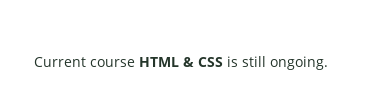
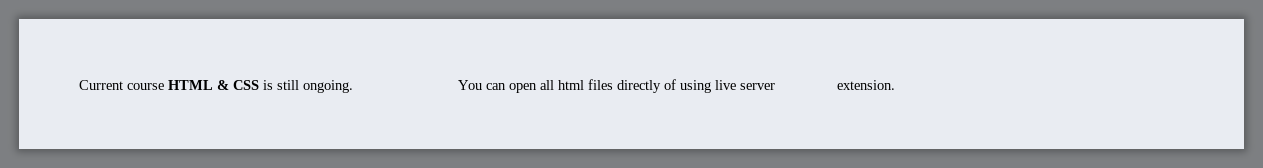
+ You can open all html files directly of using live server extension.

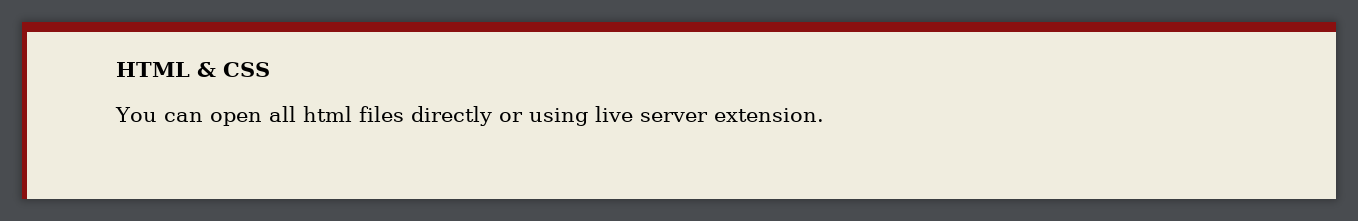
- Current course HTML & CSS is still ongoing.
+ HTML & CSS
- You can open all html files directly of using live server extension.
+ You can open all html files directly or using live server extension.

